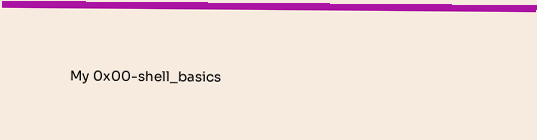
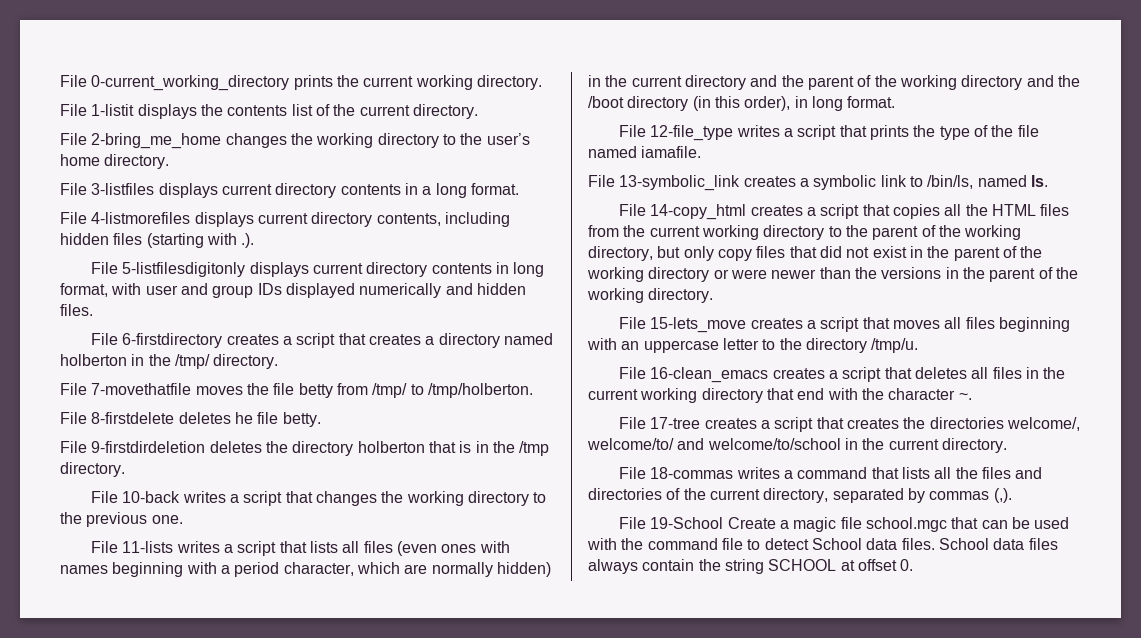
- My 0x00-shell_basics
+ File 0-current_working_directory prints the current working directory.
+ File 1-listit displays the contents list of the current directory.
+ File 2-bring_me_home changes the working directory to the user’s home directory.
+ File 3-listfiles displays current directory contents in a long format.
+ File 4-listmorefiles displays current directory contents, including hidden files (starting with .).
+ File 5-listfilesdigitonly displays current directory contents in long format, with user and group IDs displayed numerically and hidden files.
+ File 6-firstdirectory creates a script that creates a directory named holberton in the /tmp/ directory.
+ File 7-movethatfile moves the file betty from /tmp/ to /tmp/holberton.
+ File 8-firstdelete deletes he file betty.
+ File 9-firstdirdeletion deletes the directory holberton that is in the /tmp directory.
+ File 10-back writes a script that changes the working directory to the previous one.
+ File 11-lists writes a script that lists all files (even ones with names beginning with a period character, which are normally hidden) in the current directory and the parent of the working directory and the /boot directory (in this order), in long format.
+ File 12-file_type writes a script that prints the type of the file named iamafile.
+ File 13-symbolic_link creates a symbolic link to /bin/ls, named ls.
+ File 14-copy_html creates a script that copies all the HTML files from the current working directory to the parent of the working directory, but only copy files that did not exist in the parent of the working directory or were newer than the versions in the parent of the working directory.
+ File 15-lets_move creates a script that moves all files beginning with an uppercase letter to the directory /tmp/u.
+ File 16-clean_emacs creates a script that deletes all files in the current working directory that end with the character ~.
+ File 17-tree creates a script that creates the directories welcome/, welcome/to/ and welcome/to/school in the current directory.
+ File 18-commas writes a command that lists all the files and directories of the current directory, separated by commas (,).
+ File 19-School Create a magic file school.mgc that can be used with the command file to detect School data files. School data files always contain the string SCHOOL at offset 0.

